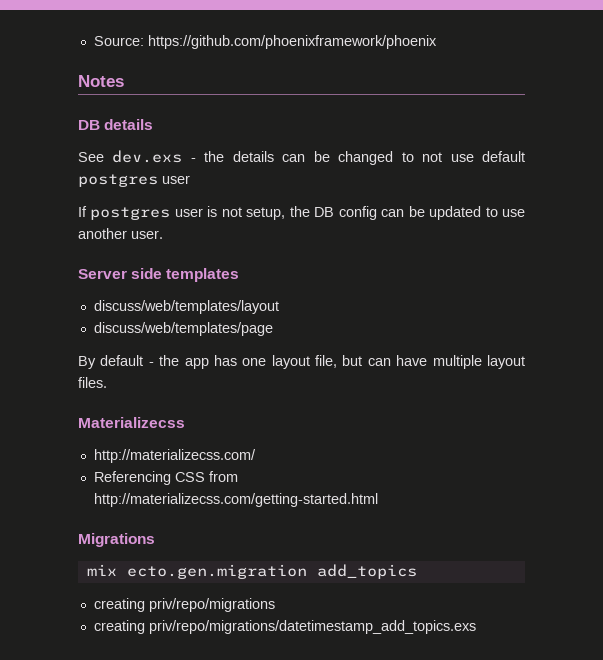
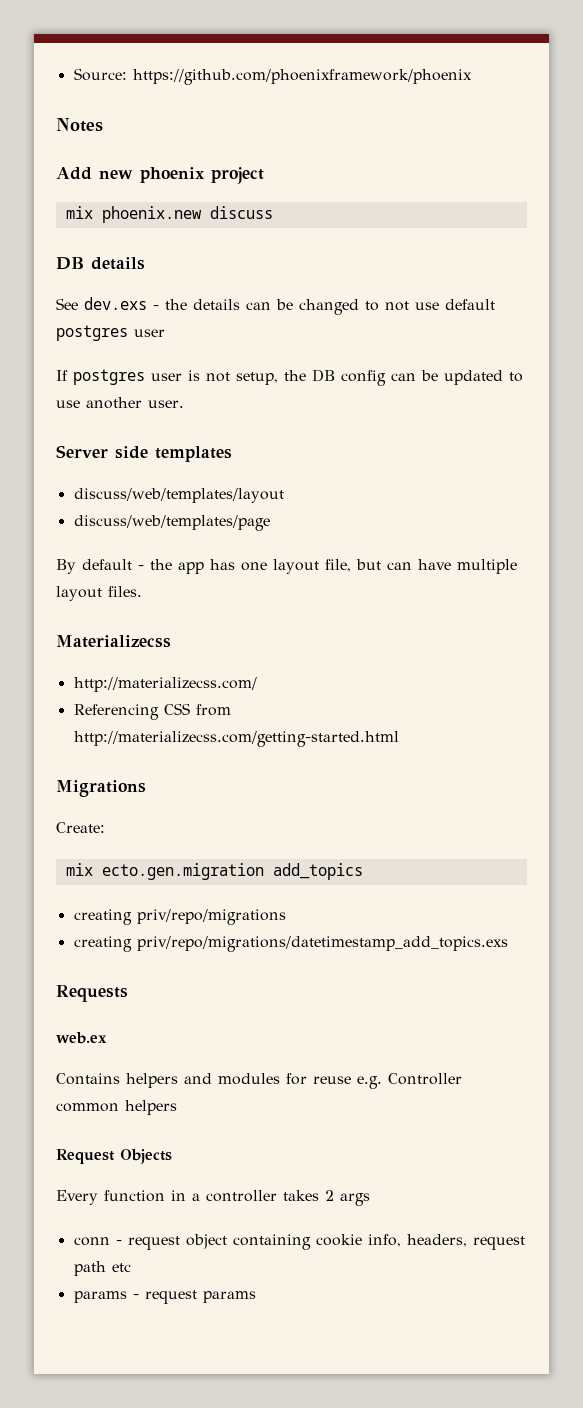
+ Add new phoenix project
+ mix phoenix.new discuss
+ Create:
+ Requests
+ web.ex
+ Contains helpers and modules for reuse e.g. Controller common helpers
+ Request Objects
+ Every function in a controller takes 2 args
+ conn - request object containing cookie info, headers, request path etc
+ params - request params

